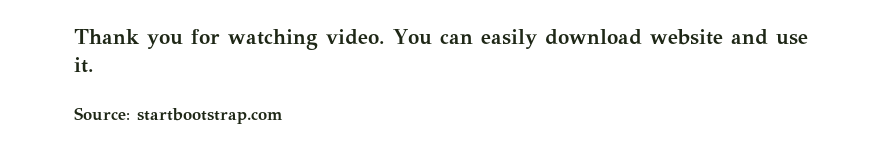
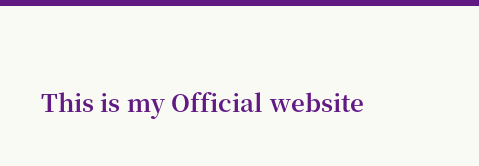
- Thank you for watching video. You can easily download website and use it.
- Source: startbootstrap.com
+ This is my Official website

